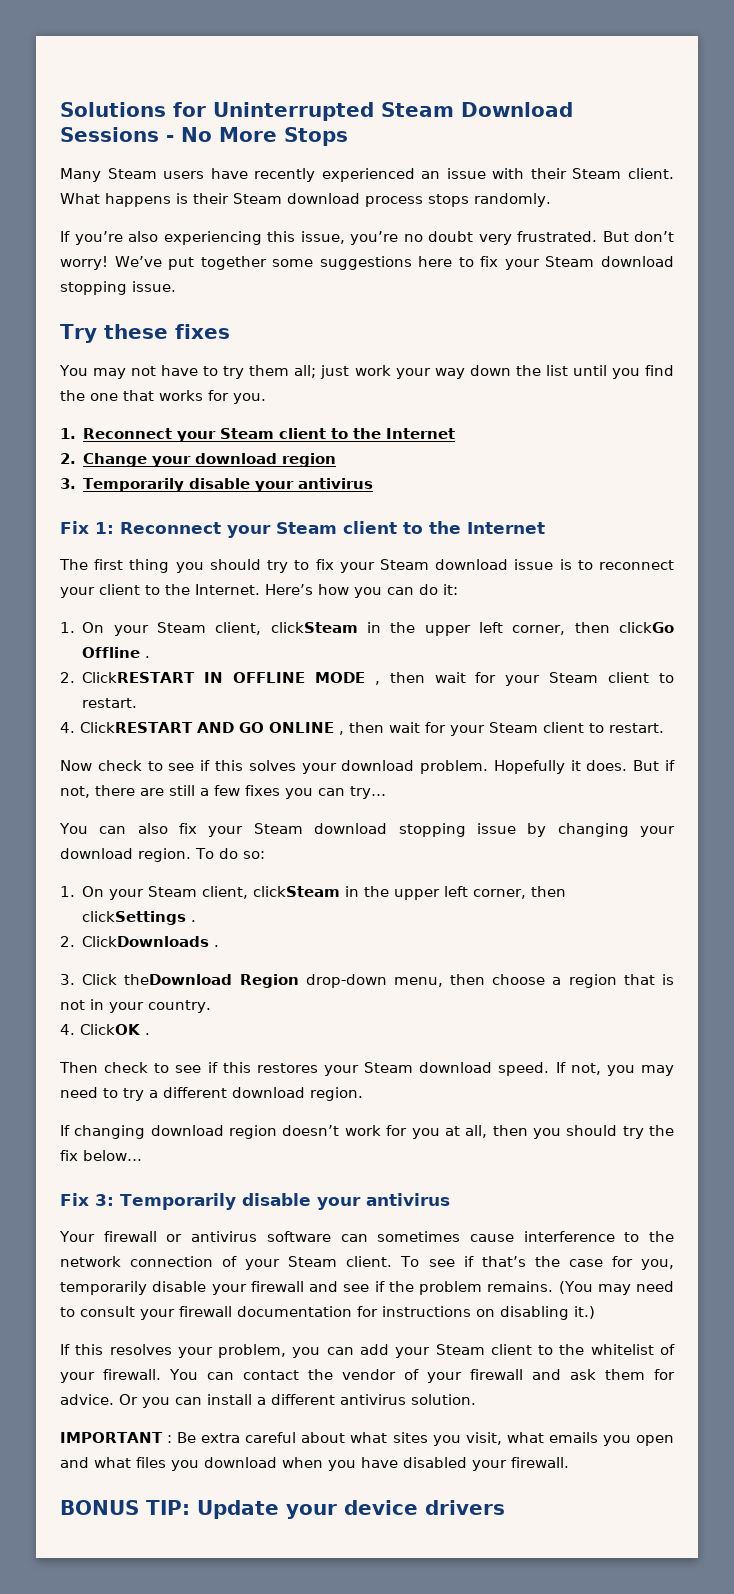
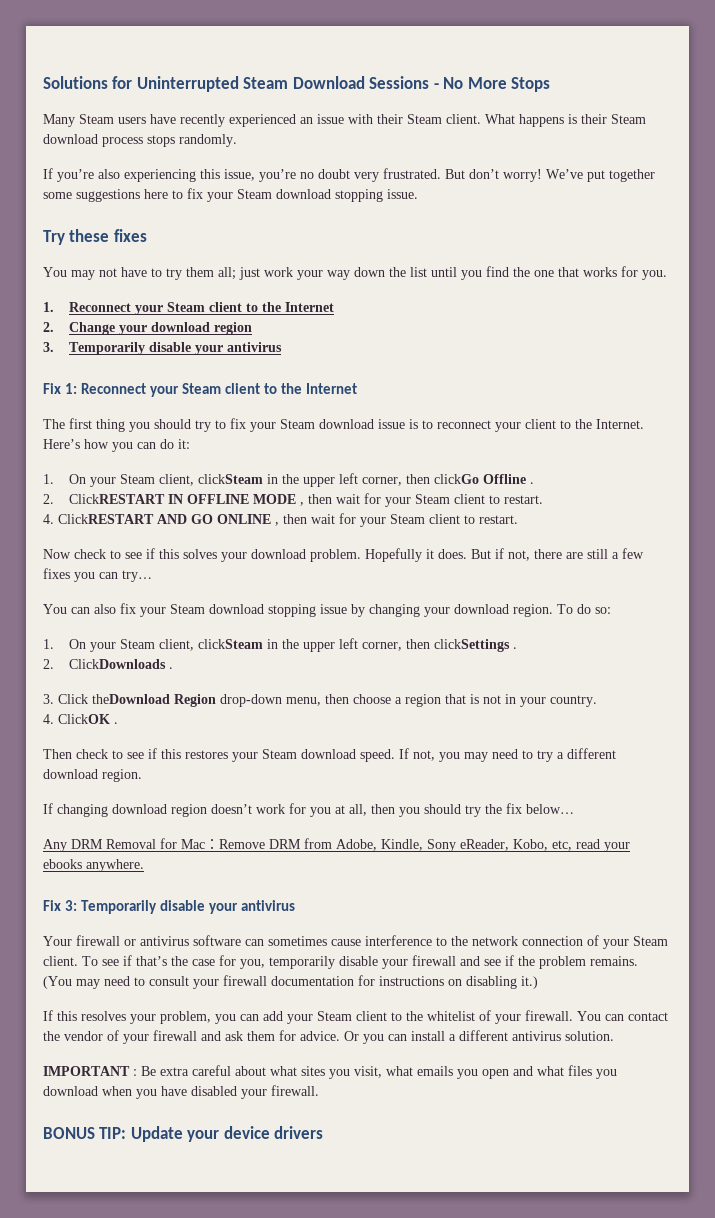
+ Any DRM Removal for Mac：Remove DRM from Adobe, Kindle, Sony eReader, Kobo, etc, read your ebooks anywhere.

